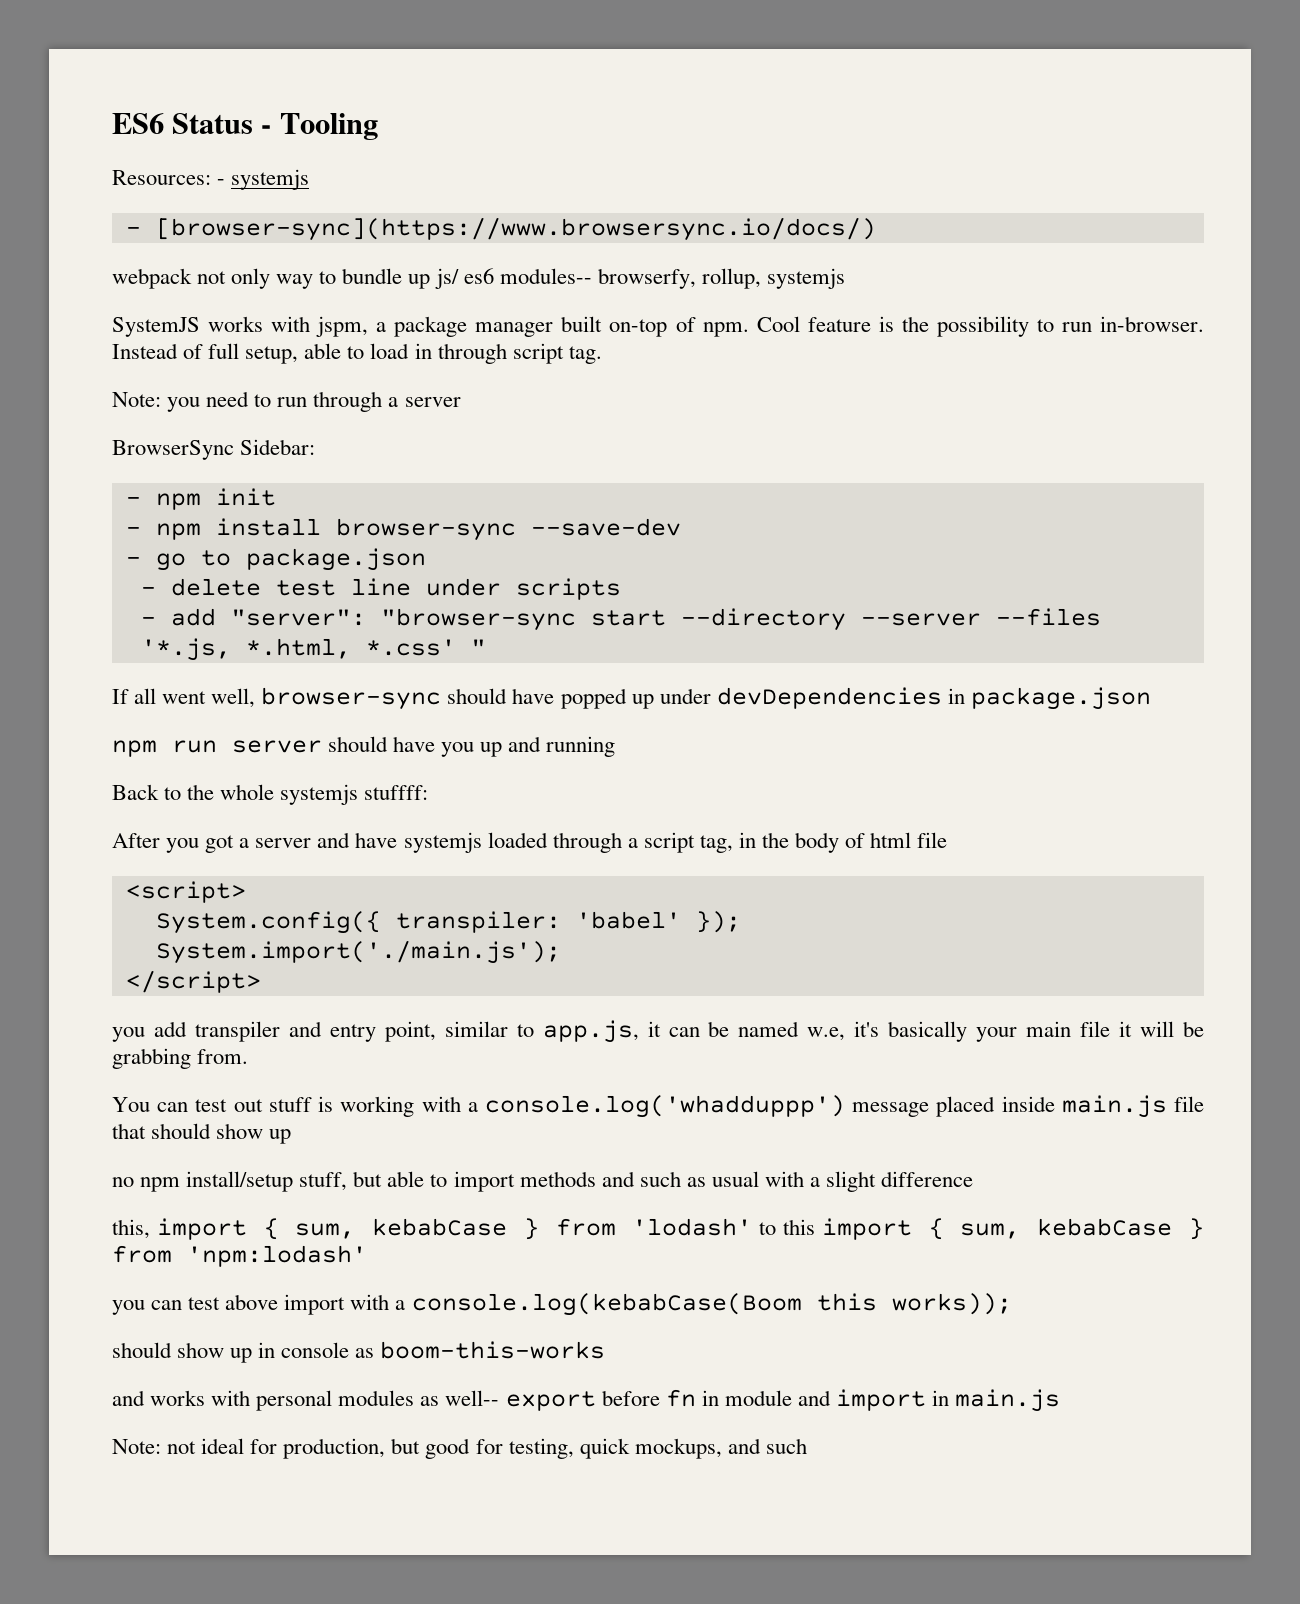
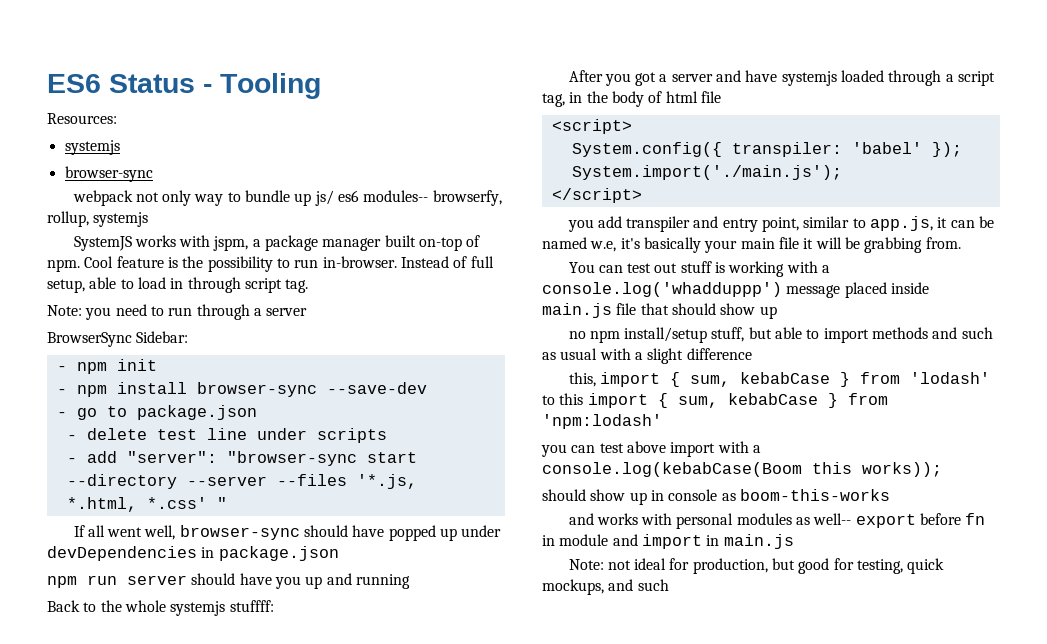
- Resources: - systemjs
- - [browser-sync](https://www.browsersync.io/docs/)
+ Resources:
+ systemjs
+ browser-sync

